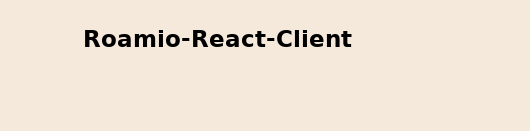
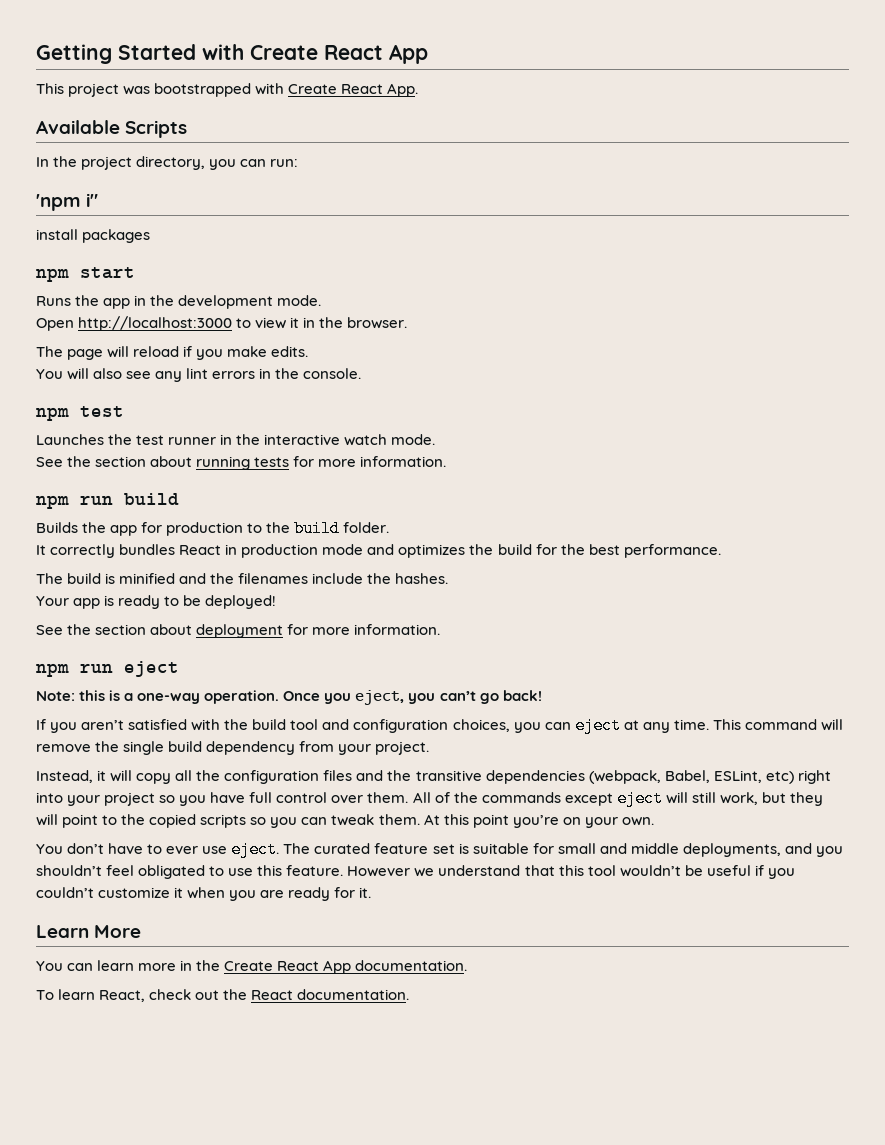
- Roamio-React-Client
+ Getting Started with Create React App
+ This project was bootstrapped with Create React App.
+ Available Scripts
+ In the project directory, you can run:
+ 'npm i"
+ install packages
+ npm start
+ Runs the app in the development mode.
+ Open http://localhost:3000 to view it in the browser.
+ The page will reload if you make edits.
+ You will also see any lint errors in the console.
+ npm test
+ Launches the test runner in the interactive watch mode.
+ See the section about running tests for more information.
+ npm run build
+ Builds the app for production to the build folder.
+ It correctly bundles React in production mode and optimizes the build for the best performance.
+ The build is minified and the filenames include the hashes.
+ Your app is ready to be deployed!
+ See the section about deployment for more information.
+ npm run eject
+ Note: this is a one-way operation. Once you eject, you can’t go back!
+ If you aren’t satisfied with the build tool and configuration choices, you can eject at any time. This command will remove the single build dependency from your project.
+ Instead, it will copy all the configuration files and the transitive dependencies (webpack, Babel, ESLint, etc) right into your project so you have full control over them. All of the commands except eject will still work, but they will point to the copied scripts so you can tweak them. At this point you’re on your own.
+ You don’t have to ever use eject. The curated feature set is suitable for small and middle deployments, and you shouldn’t feel obligated to use this feature. However we understand that this tool wouldn’t be useful if you couldn’t customize it when you are ready for it.
+ Learn More
+ You can learn more in the Create React App documentation.
+ To learn React, check out the React documentation.

